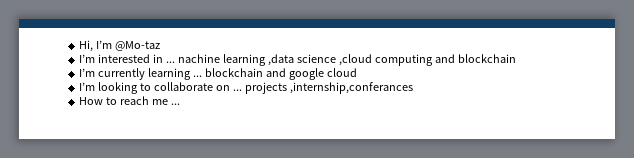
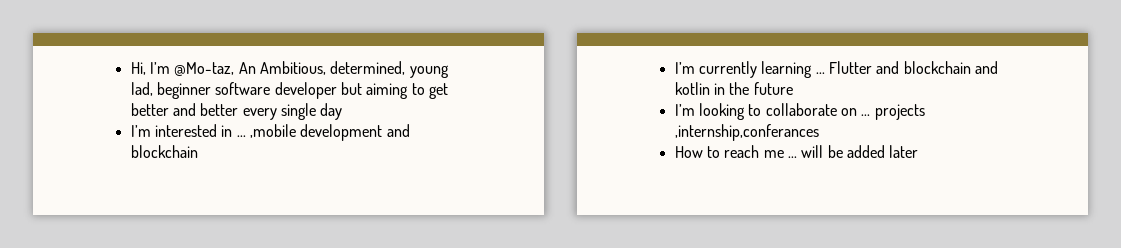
- Hi, I’m @Mo-taz
- I’m interested in ... nachine learning ,data science ,cloud computing and blockchain
+ Hi, I’m @Mo-taz, An Ambitious, determined, young lad, beginner software developer but aiming to get better and better every single day
+ I’m interested in ... ,mobile development and blockchain
- I’m currently learning ... blockchain and google cloud
+ I’m currently learning ... Flutter and blockchain and kotlin in the future
- How to reach me ...
+ How to reach me ... will be added later

